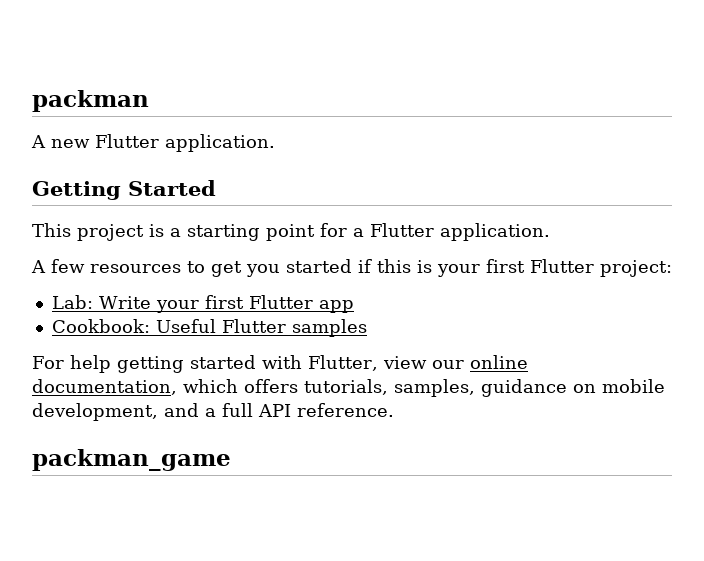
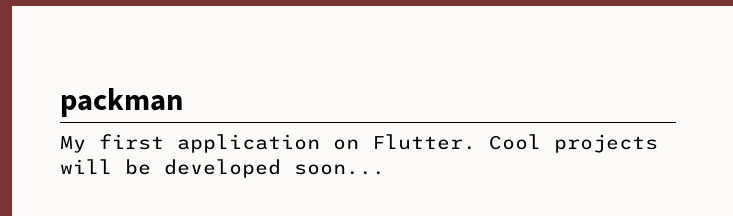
- A new Flutter application.
- Getting Started
- This project is a starting point for a Flutter application.
- A few resources to get you started if this is your first Flutter project:
- Lab: Write your first Flutter app
- Cookbook: Useful Flutter samples
- For help getting started with Flutter, view our online documentation, which offers tutorials, samples, guidance on mobile development, and a full API reference.
- packman_game
+ My first application on Flutter. Cool projects will be developed soon...

